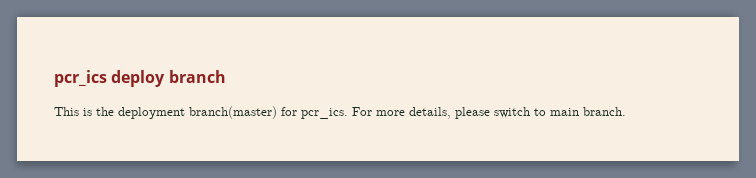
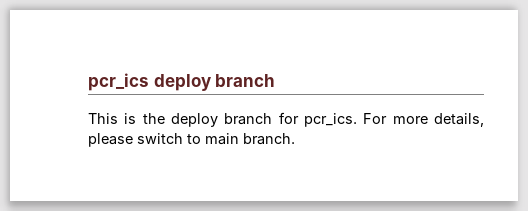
- This is the deployment branch(master) for pcr_ics.
+ This is the deploy branch for pcr_ics.

